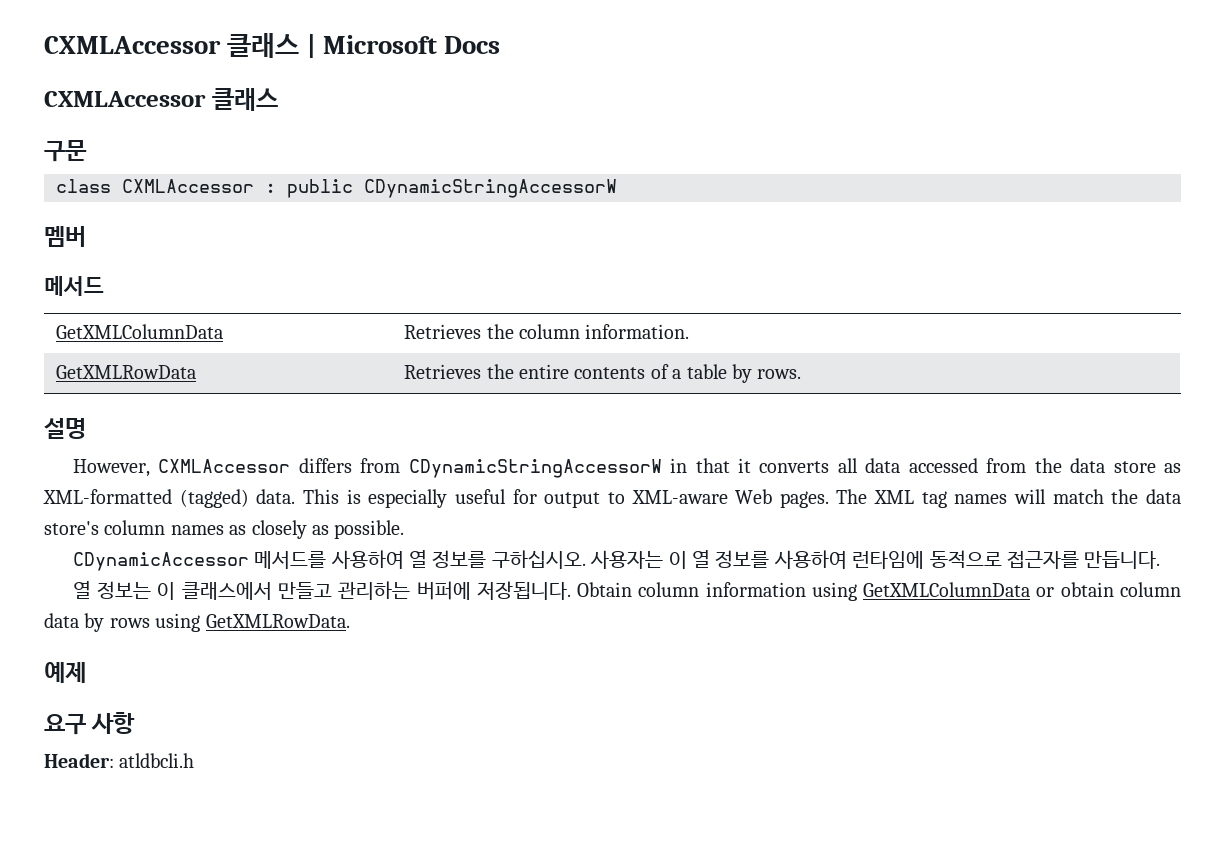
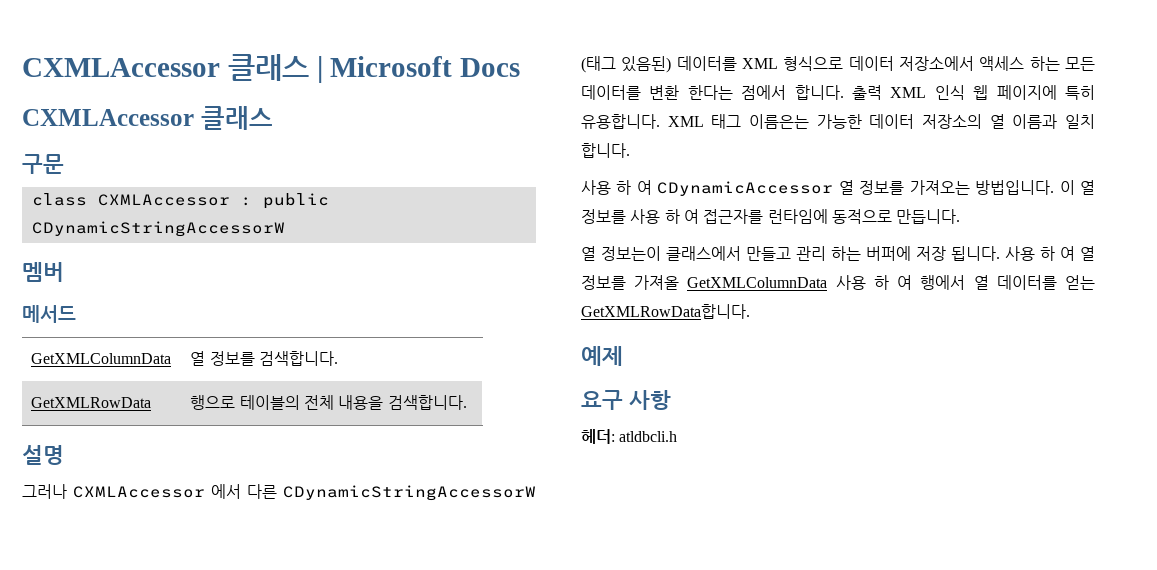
- GetXMLColumnData | Retrieves the column information.
- GetXMLRowData | Retrieves the entire contents of a table by rows.
+ GetXMLColumnData | 열 정보를 검색합니다.
+ GetXMLRowData | 행으로 테이블의 전체 내용을 검색합니다.
  설명
- However, CXMLAccessor differs from CDynamicStringAccessorW in that it converts all data accessed from the data store as XML-formatted (tagged) data. This is especially useful for output to XML-aware Web pages. The XML tag names will match the data store's column names as closely as possible.
- CDynamicAccessor 메서드를 사용하여 열 정보를 구하십시오. 사용자는 이 열 정보를 사용하여 런타임에 동적으로 접근자를 만듭니다.
+ 그러나 CXMLAccessor 에서 다른 CDynamicStringAccessorW (태그 있음된) 데이터를 XML 형식으로 데이터 저장소에서 액세스 하는 모든 데이터를 변환 한다는 점에서 합니다. 출력 XML 인식 웹 페이지에 특히 유용합니다. XML 태그 이름은는 가능한 데이터 저장소의 열 이름과 일치 합니다.
+ 사용 하 여 CDynamicAccessor 열 정보를 가져오는 방법입니다. 이 열 정보를 사용 하 여 접근자를 런타임에 동적으로 만듭니다.
- 열 정보는 이 클래스에서 만들고 관리하는 버퍼에 저장됩니다. Obtain column information using GetXMLColumnData or obtain column data by rows using GetXMLRowData.
+ 열 정보는이 클래스에서 만들고 관리 하는 버퍼에 저장 됩니다. 사용 하 여 열 정보를 가져올 GetXMLColumnData 사용 하 여 행에서 열 데이터를 얻는 GetXMLRowData합니다.
- Header: atldbcli.h
+ 헤더: atldbcli.h

